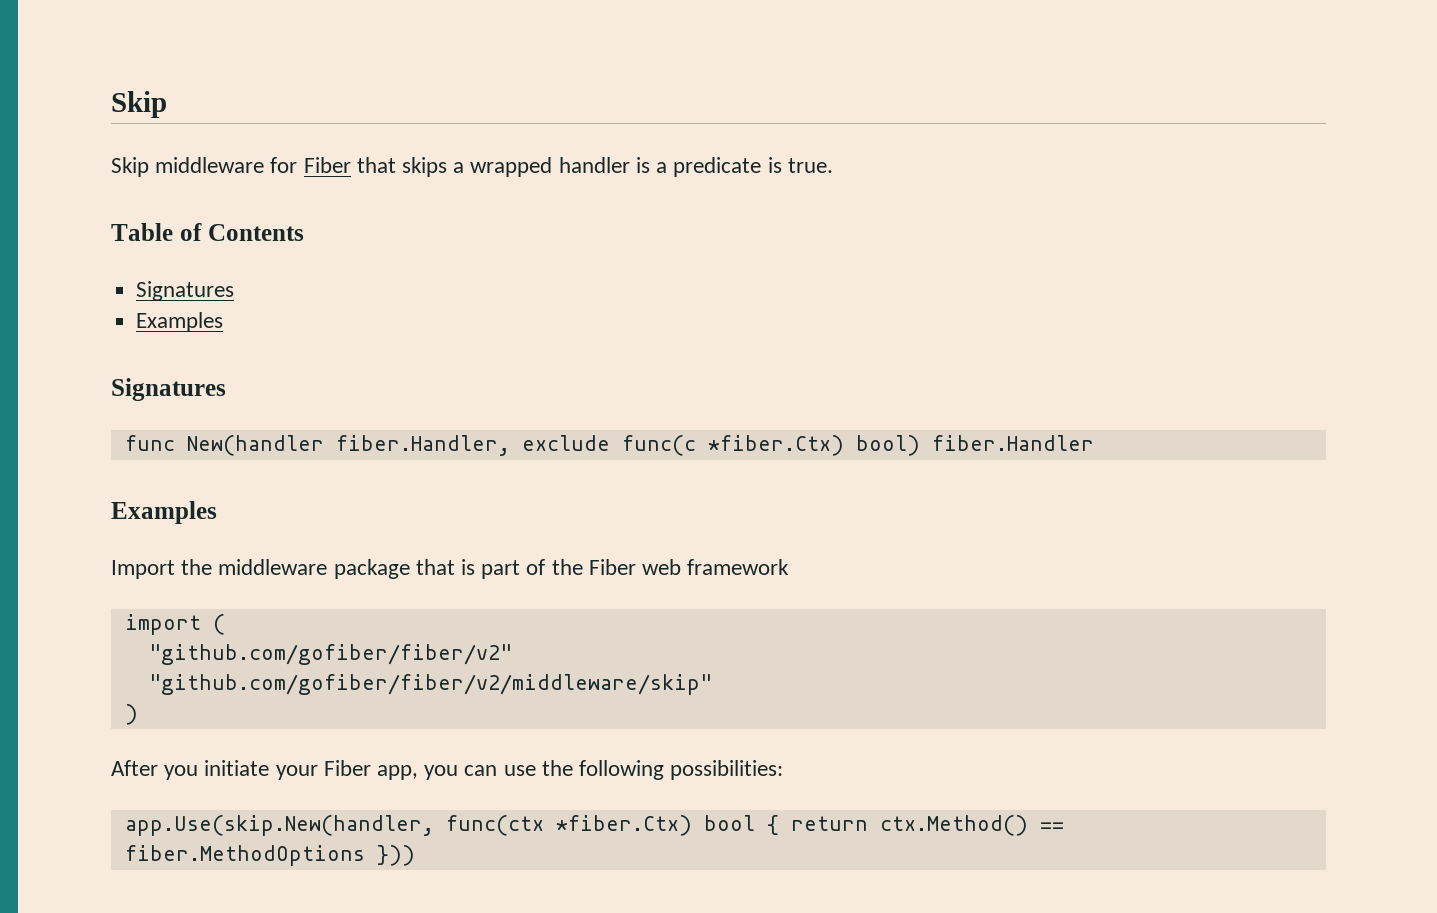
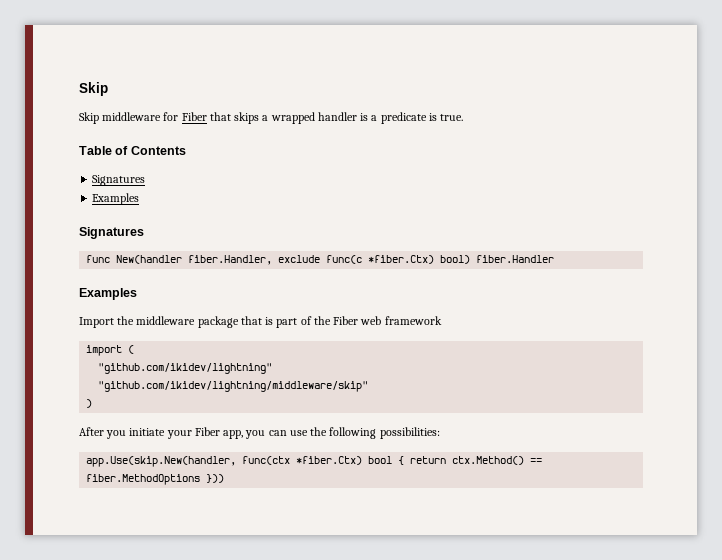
- "github.com/gofiber/fiber/v2"
- "github.com/gofiber/fiber/v2/middleware/skip"
+ "github.com/ikidev/lightning"
+ "github.com/ikidev/lightning/middleware/skip"

